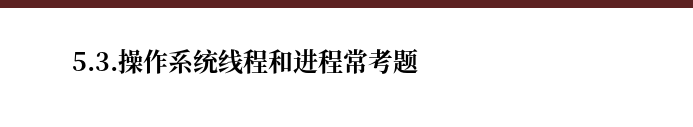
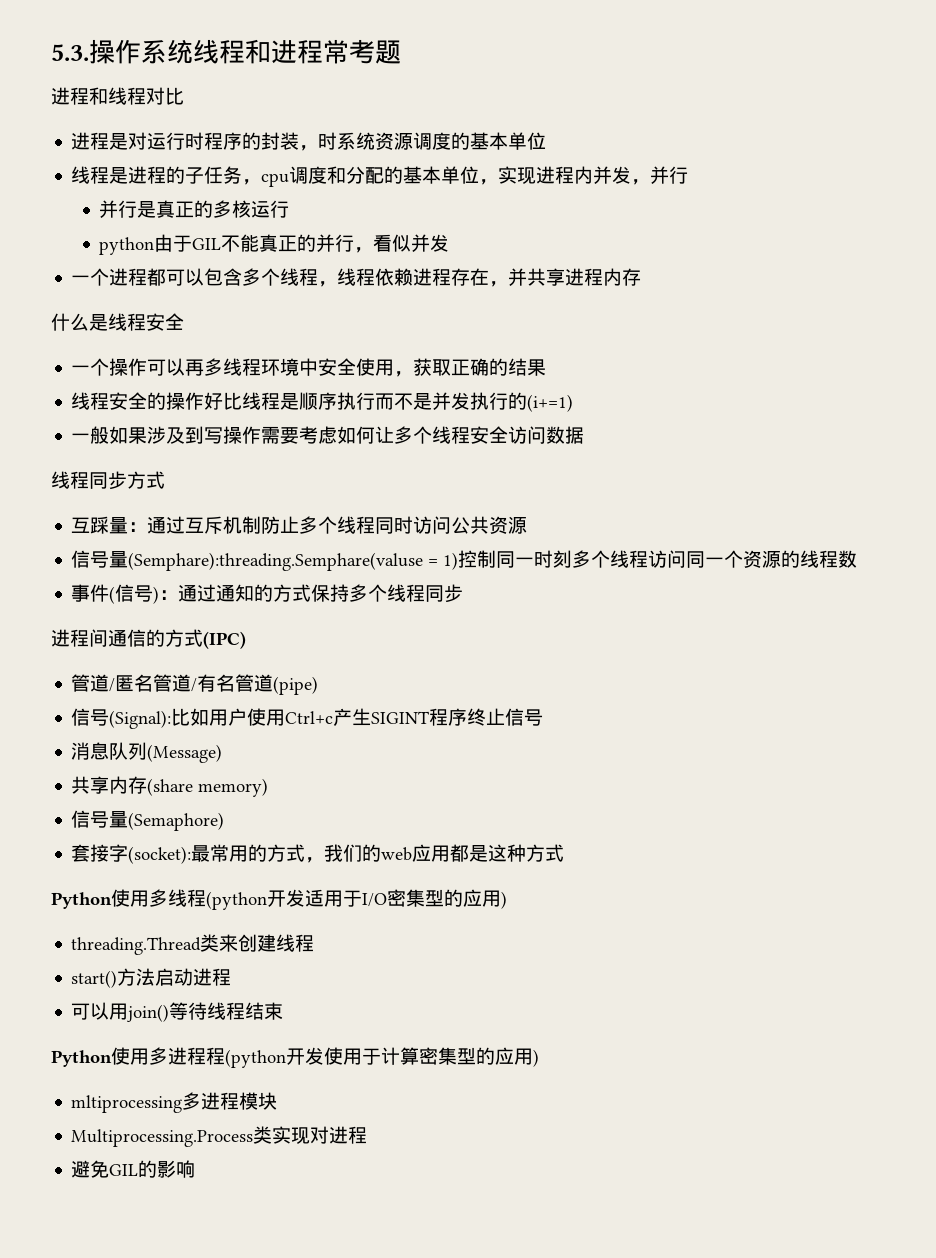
+ 进程和线程对比
+ 进程是对运行时程序的封装，时系统资源调度的基本单位
+ 线程是进程的子任务，cpu调度和分配的基本单位，实现进程内并发，并行
+ 并行是真正的多核运行
+ python由于GIL不能真正的并行，看似并发
+ 一个进程都可以包含多个线程，线程依赖进程存在，并共享进程内存
+ 什么是线程安全
+ 一个操作可以再多线程环境中安全使用，获取正确的结果
+ 线程安全的操作好比线程是顺序执行而不是并发执行的(i+=1)
+ 一般如果涉及到写操作需要考虑如何让多个线程安全访问数据
+ 线程同步方式
+ 互踩量：通过互斥机制防止多个线程同时访问公共资源
+ 信号量(Semphare):threading.Semphare(valuse = 1)控制同一时刻多个线程访问同一个资源的线程数
+ 事件(信号)：通过通知的方式保持多个线程同步
+ 进程间通信的方式(IPC)
+ 管道/匿名管道/有名管道(pipe)
+ 信号(Signal):比如用户使用Ctrl+c产生SIGINT程序终止信号
+ 消息队列(Message)
+ 共享内存(share memory)
+ 信号量(Semaphore)
+ 套接字(socket):最常用的方式，我们的web应用都是这种方式
+ Python使用多线程(python开发适用于I/O密集型的应用)
+ threading.Thread类来创建线程
+ start()方法启动进程
+ 可以用join()等待线程结束
+ Python使用多进程程(python开发使用于计算密集型的应用)
+ mltiprocessing多进程模块
+ Multiprocessing.Process类实现对进程
+ 避免GIL的影响

